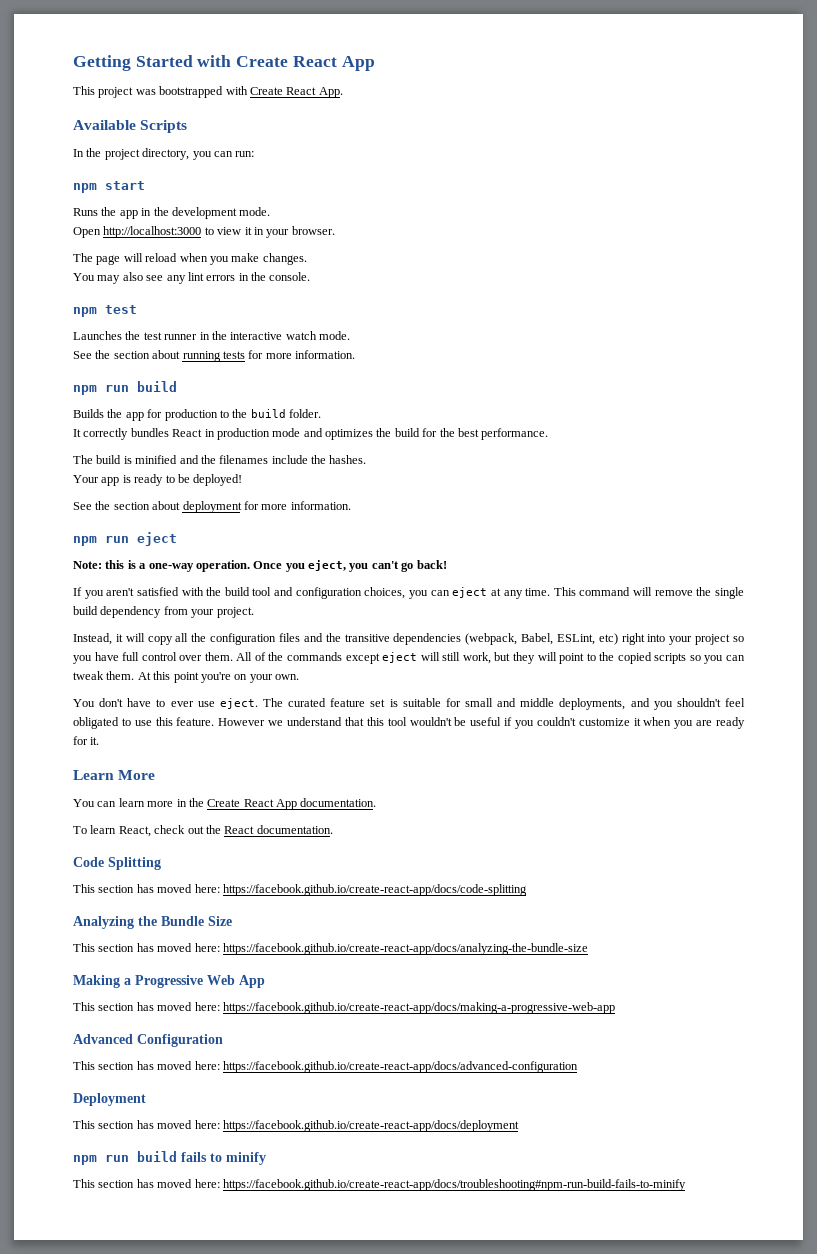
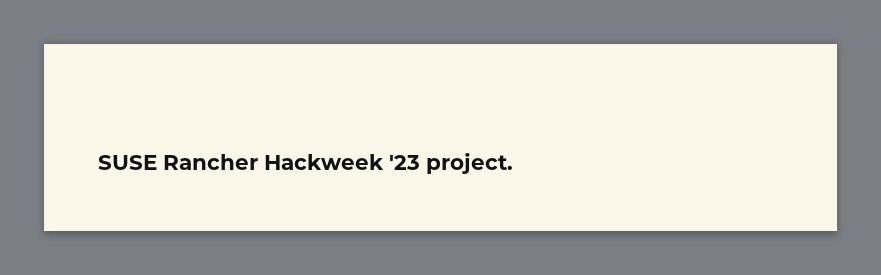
- Getting Started with Create React App
- This project was bootstrapped with Create React App.
- Available Scripts
- In the project directory, you can run:
- npm start
- Runs the app in the development mode.
- Open http://localhost:3000 to view it in your browser.
- The page will reload when you make changes.
- You may also see any lint errors in the console.
- npm test
- Launches the test runner in the interactive watch mode.
- See the section about running tests for more information.
- npm run build
- Builds the app for production to the build folder.
- It correctly bundles React in production mode and optimizes the build for the best performance.
- The build is minified and the filenames include the hashes.
- Your app is ready to be deployed!
- See the section about deployment for more information.
- npm run eject
- Note: this is a one-way operation. Once you eject, you can't go back!
- If you aren't satisfied with the build tool and configuration choices, you can eject at any time. This command will remove the single build dependency from your project.
- Instead, it will copy all the configuration files and the transitive dependencies (webpack, Babel, ESLint, etc) right into your project so you have full control over them. All of the commands except eject will still work, but they will point to the copied scripts so you can tweak them. At this point you're on your own.
- You don't have to ever use eject. The curated feature set is suitable for small and middle deployments, and you shouldn't feel obligated to use this feature. However we understand that this tool wouldn't be useful if you couldn't customize it when you are ready for it.
- Learn More
- You can learn more in the Create React App documentation.
- To learn React, check out the React documentation.
- Code Splitting
- This section has moved here: https://facebook.github.io/create-react-app/docs/code-splitting
- Analyzing the Bundle Size
- This section has moved here: https://facebook.github.io/create-react-app/docs/analyzing-the-bundle-size
- Making a Progressive Web App
- This section has moved here: https://facebook.github.io/create-react-app/docs/making-a-progressive-web-app
- Advanced Configuration
- This section has moved here: https://facebook.github.io/create-react-app/docs/advanced-configuration
- Deployment
- This section has moved here: https://facebook.github.io/create-react-app/docs/deployment
- npm run build fails to minify
- This section has moved here: https://facebook.github.io/create-react-app/docs/troubleshooting#npm-run-build-fails-to-minify
+ SUSE Rancher Hackweek '23 project.

